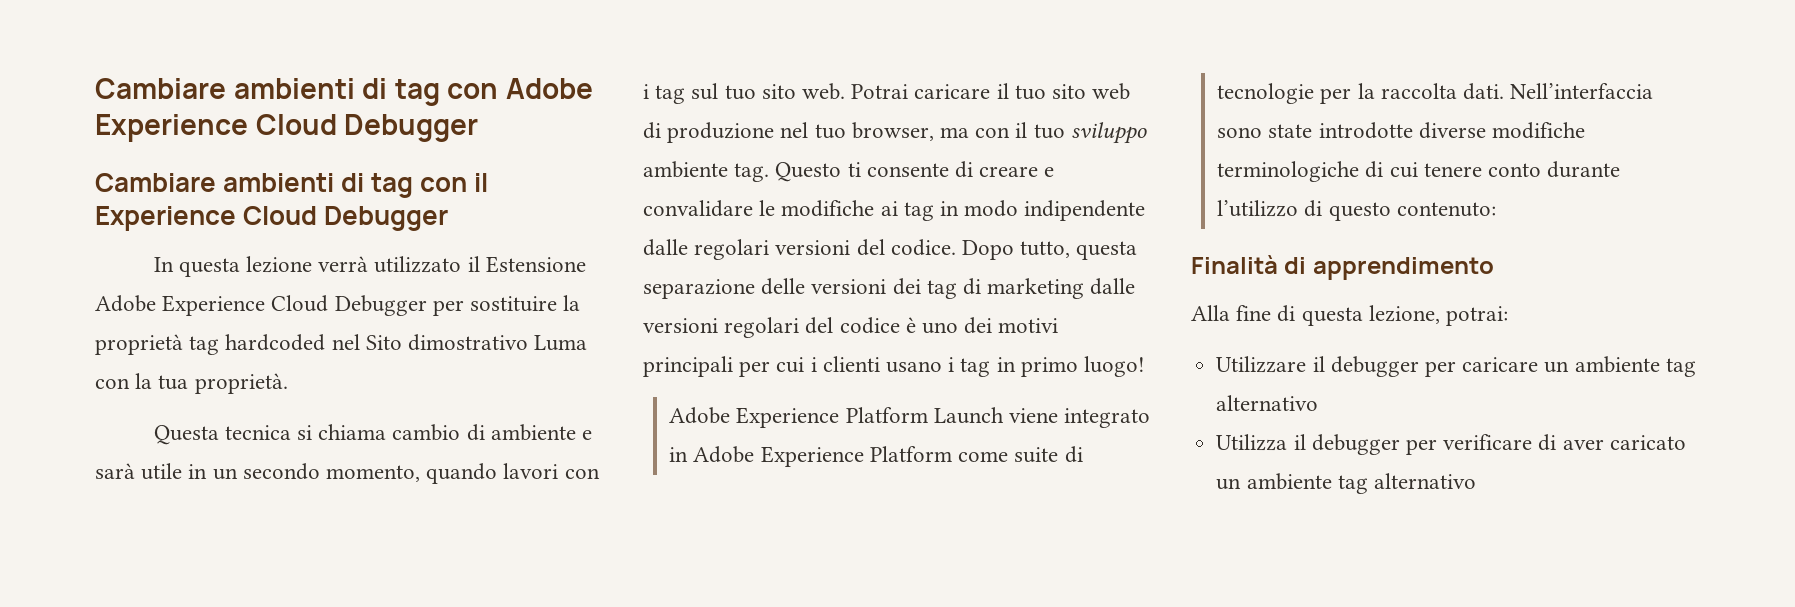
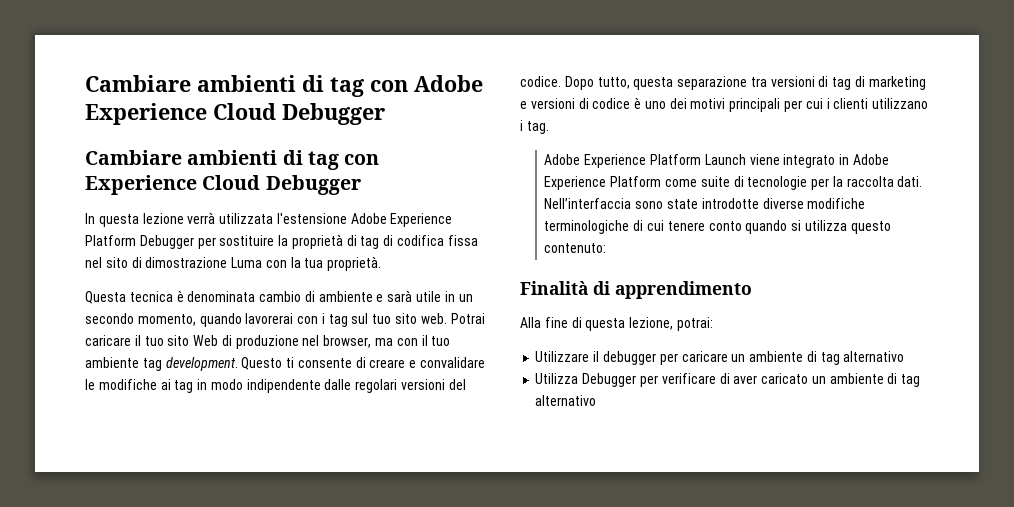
- Cambiare ambienti di tag con il Experience Cloud Debugger
+ Cambiare ambienti di tag con Experience Cloud Debugger
- In questa lezione verrà utilizzato il Estensione Adobe Experience Cloud Debugger per sostituire la proprietà tag hardcoded nel Sito dimostrativo Luma con la tua proprietà.
+ In questa lezione verrà utilizzata l'estensione Adobe Experience Platform Debugger per sostituire la proprietà di tag di codifica fissa nel sito di dimostrazione Luma con la tua proprietà.
- Questa tecnica si chiama cambio di ambiente e sarà utile in un secondo momento, quando lavori con i tag sul tuo sito web.
+ Questa tecnica è denominata cambio di ambiente e sarà utile in un secondo momento, quando lavorerai con i tag sul tuo sito web.
- Potrai caricare il tuo sito web di produzione nel tuo browser, ma con il tuo sviluppo ambiente tag.
+ Potrai caricare il tuo sito Web di produzione nel browser, ma con il tuo ambiente tag development.
- Dopo tutto, questa separazione delle versioni dei tag di marketing dalle versioni regolari del codice è uno dei motivi principali per cui i clienti usano i tag in primo luogo!
+ Dopo tutto, questa separazione tra versioni di tag di marketing e versioni di codice è uno dei motivi principali per cui i clienti utilizzano i tag.
- Nell’interfaccia sono state introdotte diverse modifiche terminologiche di cui tenere conto durante l’utilizzo di questo contenuto:
+ Nell’interfaccia sono state introdotte diverse modifiche terminologiche di cui tenere conto quando si utilizza questo contenuto:
- Utilizzare il debugger per caricare un ambiente tag alternativo
+ Utilizzare il debugger per caricare un ambiente di tag alternativo
- Utilizza il debugger per verificare di aver caricato un ambiente tag alternativo
+ Utilizza Debugger per verificare di aver caricato un ambiente di tag alternativo

